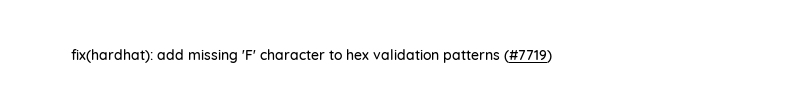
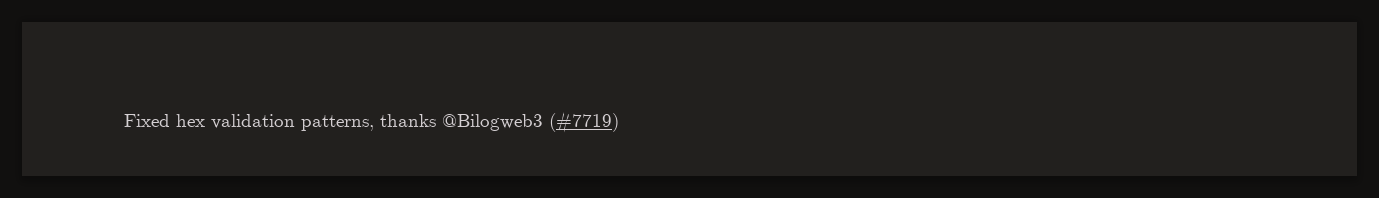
- fix(hardhat): add missing 'F' character to hex validation patterns (#7719)
+ Fixed hex validation patterns, thanks @Bilogweb3 (#7719)

